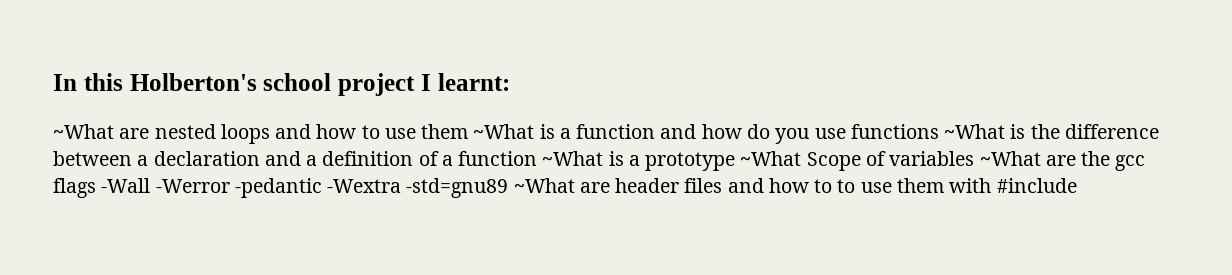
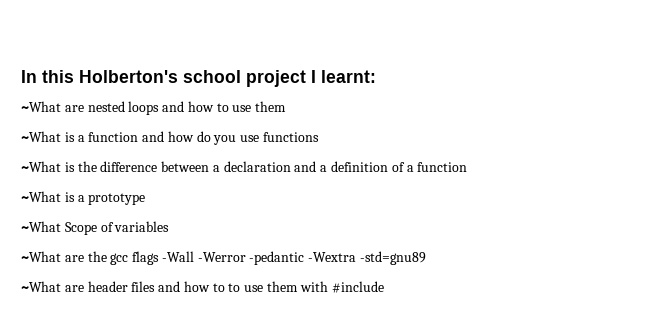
- ~What are nested loops and how to use them ~What is a function and how do you use functions ~What is the difference between a declaration and a definition of a function ~What is a prototype ~What Scope of variables ~What are the gcc flags -Wall -Werror -pedantic -Wextra -std=gnu89 ~What are header files and how to to use them with #include
+ ~What are nested loops and how to use them
+ ~What is a function and how do you use functions
+ ~What is the difference between a declaration and a definition of a function
+ ~What is a prototype
+ ~What Scope of variables
+ ~What are the gcc flags -Wall -Werror -pedantic -Wextra -std=gnu89
+ ~What are header files and how to to use them with #include

